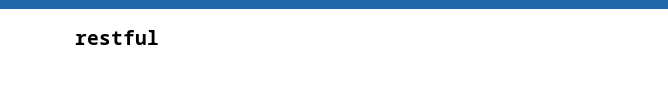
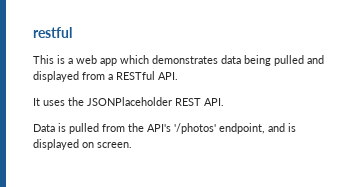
+ This is a web app which demonstrates data being pulled and displayed from a RESTful API.
+ It uses the JSONPlaceholder REST API.
+ Data is pulled from the API's '/photos' endpoint, and is displayed on screen.

